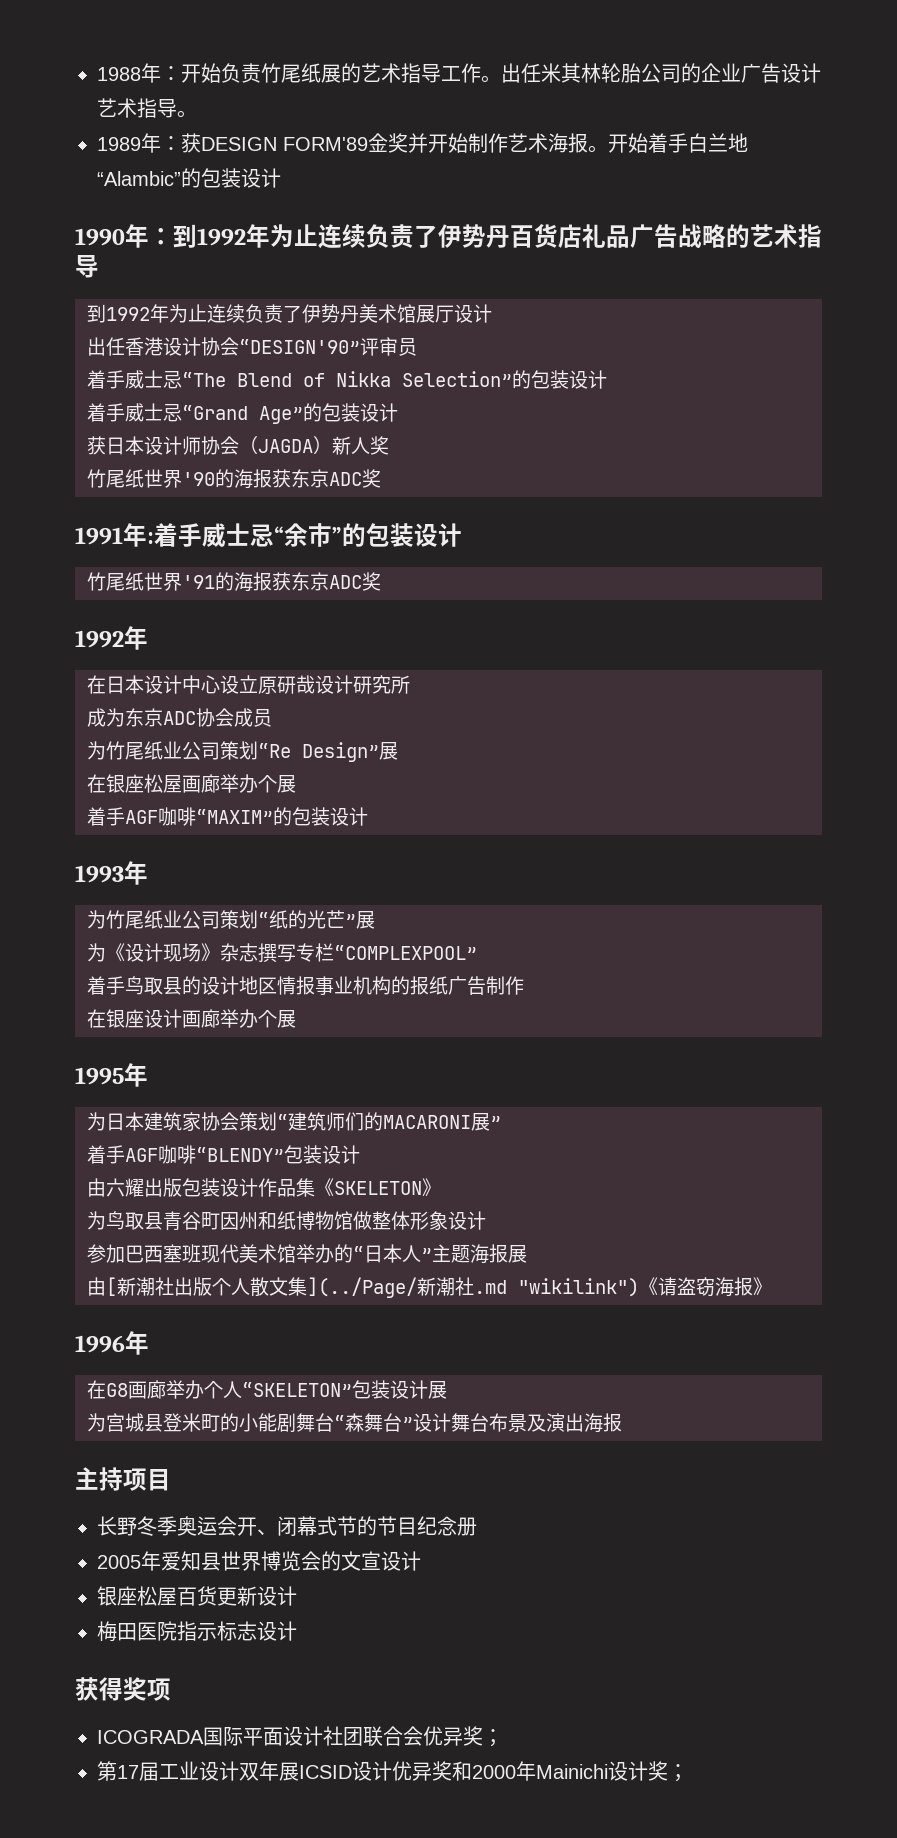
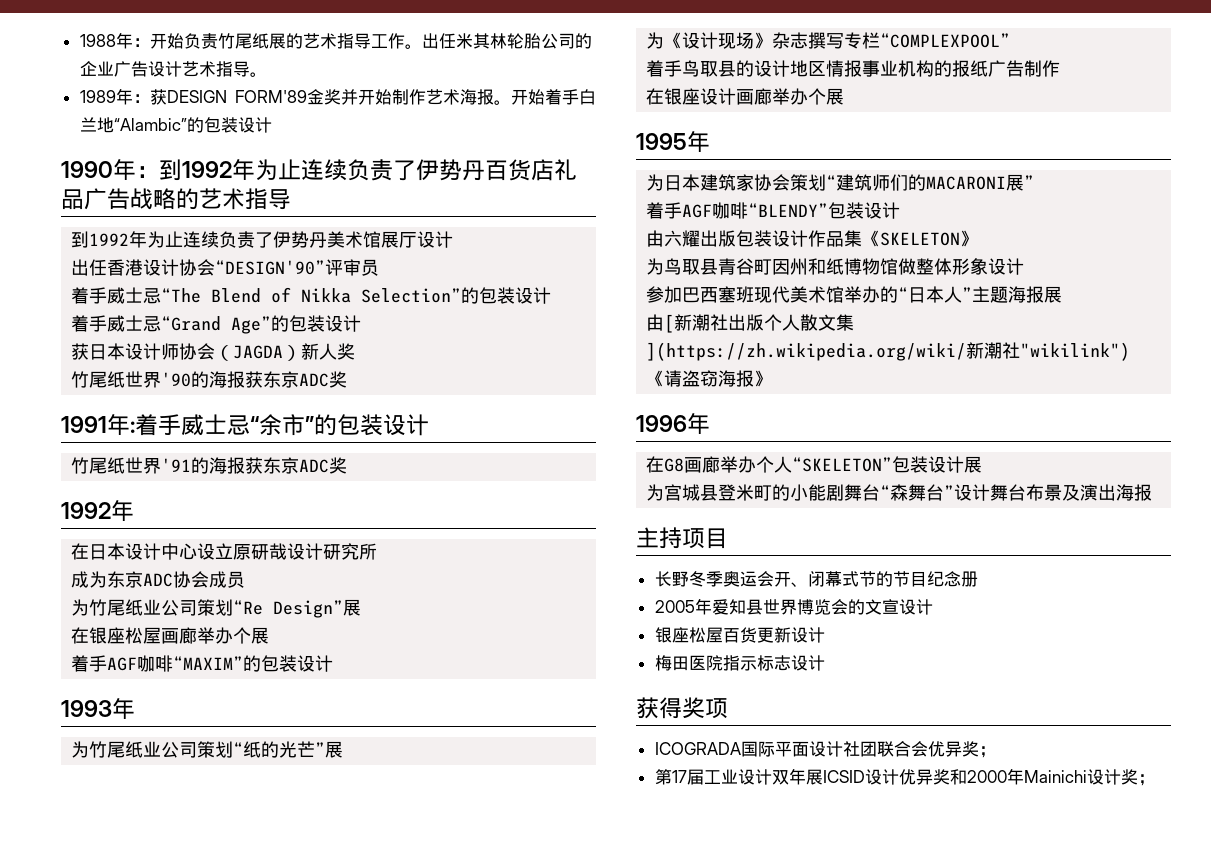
- 由[新潮社出版个人散文集](../Page/新潮社.md "wikilink")《请盗窃海报》
+ 由[新潮社出版个人散文集](https://zh.wikipedia.org/wiki/新潮社"wikilink")《请盗窃海报》

